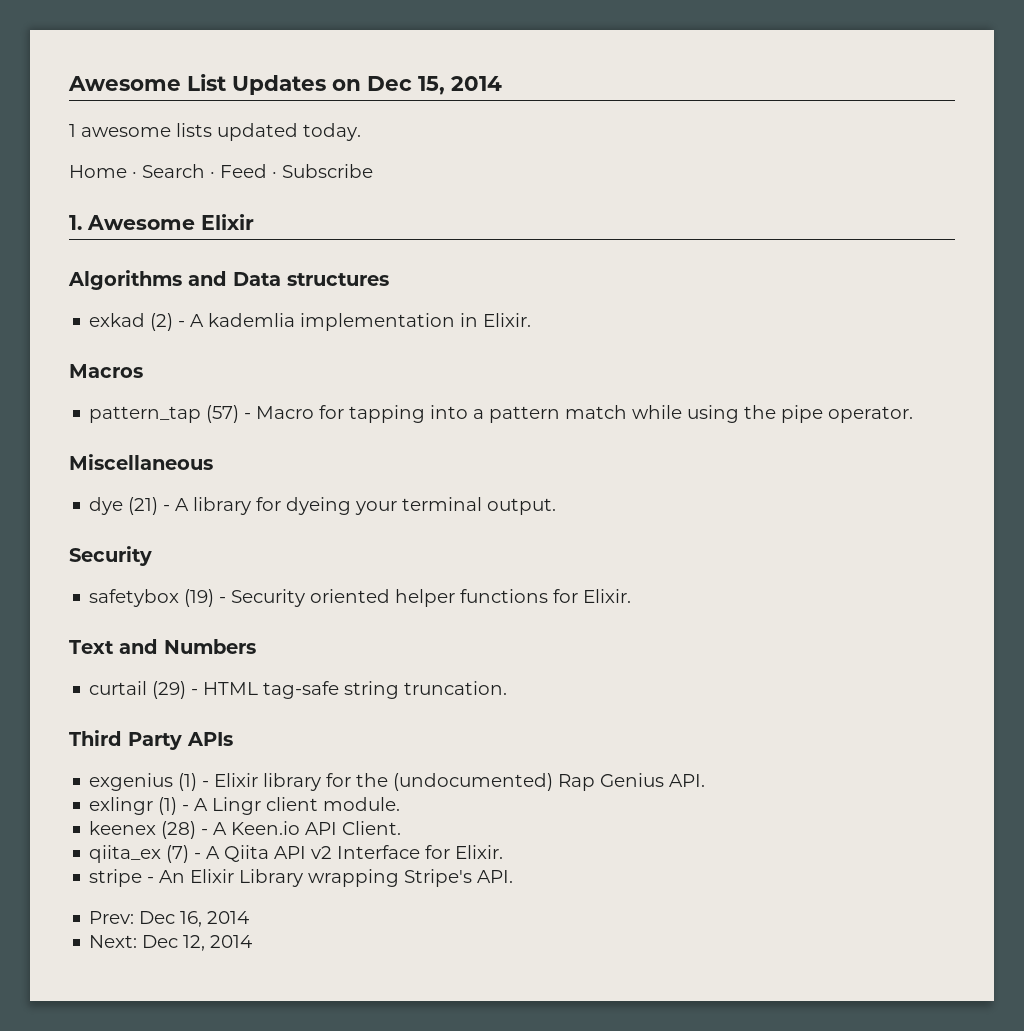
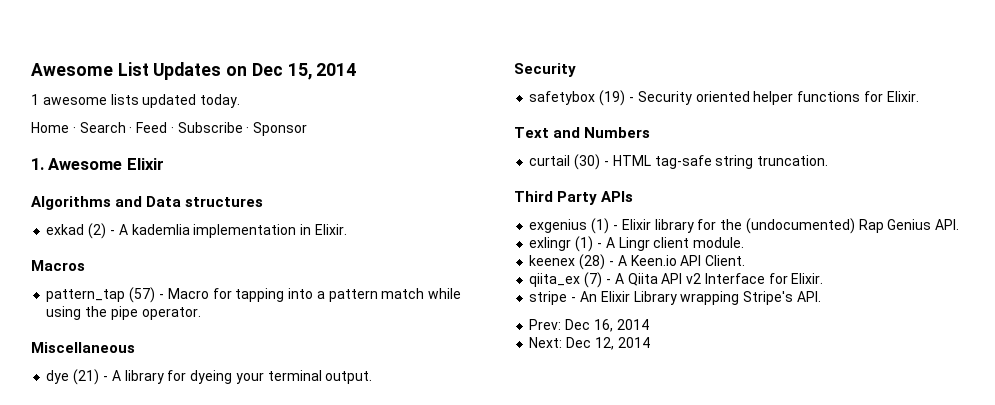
- Home · Search · Feed · Subscribe
+ Home · Search · Feed · Subscribe · Sponsor
- curtail (29) - HTML tag-safe string truncation.
+ curtail (30) - HTML tag-safe string truncation.

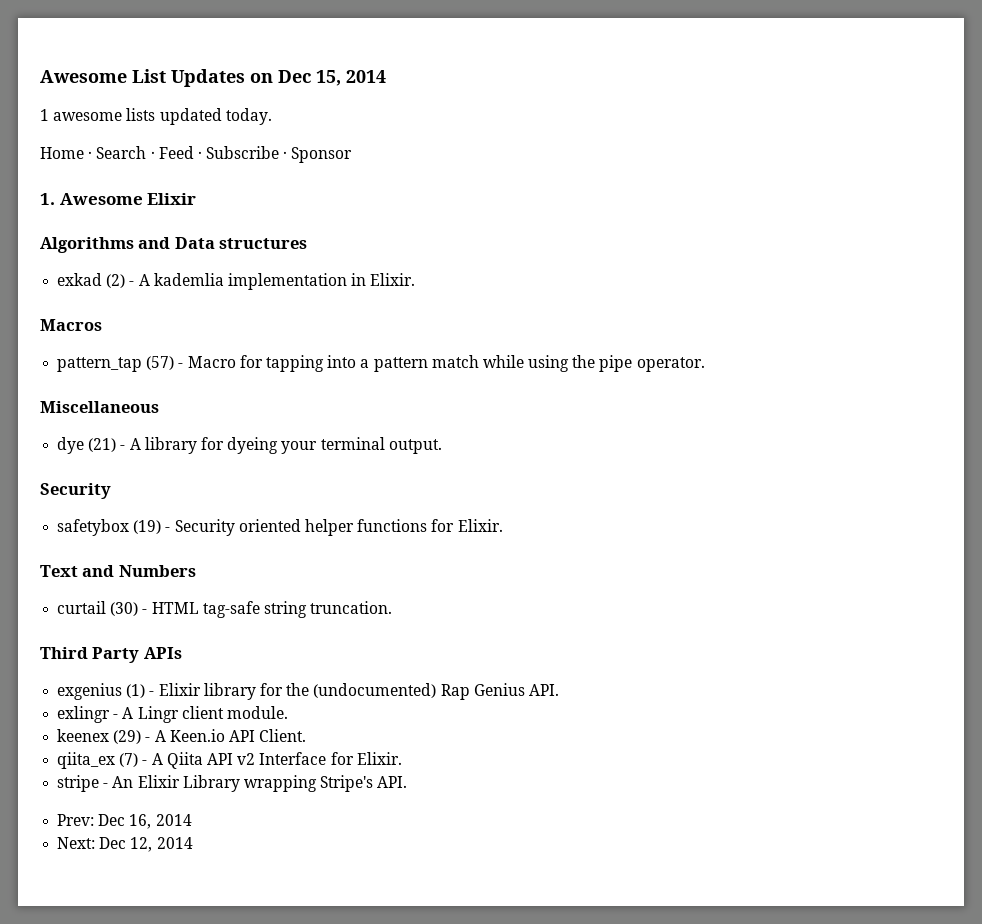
- exlingr (1) - A Lingr client module.
+ exlingr - A Lingr client module.
- keenex (28) - A Keen.io API Client.
+ keenex (29) - A Keen.io API Client.

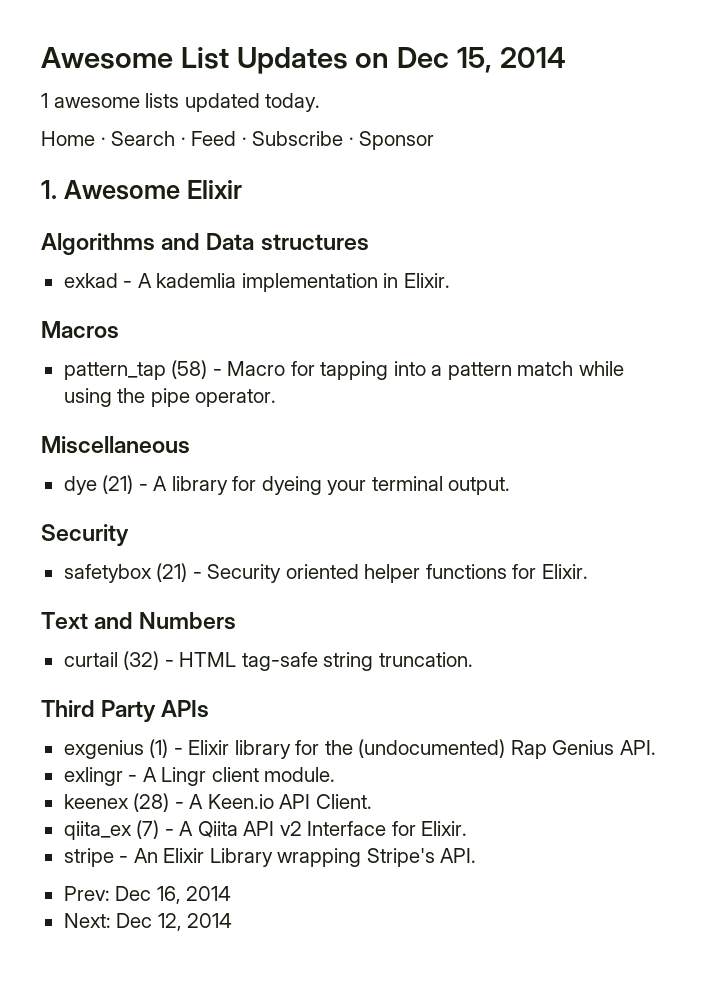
- exkad (2) - A kademlia implementation in Elixir.
+ exkad - A kademlia implementation in Elixir.
- pattern_tap (57) - Macro for tapping into a pattern match while using the pipe operator.
+ pattern_tap (58) - Macro for tapping into a pattern match while using the pipe operator.
- safetybox (19) - Security oriented helper functions for Elixir.
+ safetybox (21) - Security oriented helper functions for Elixir.
- curtail (30) - HTML tag-safe string truncation.
+ curtail (32) - HTML tag-safe string truncation.
- keenex (29) - A Keen.io API Client.
+ keenex (28) - A Keen.io API Client.

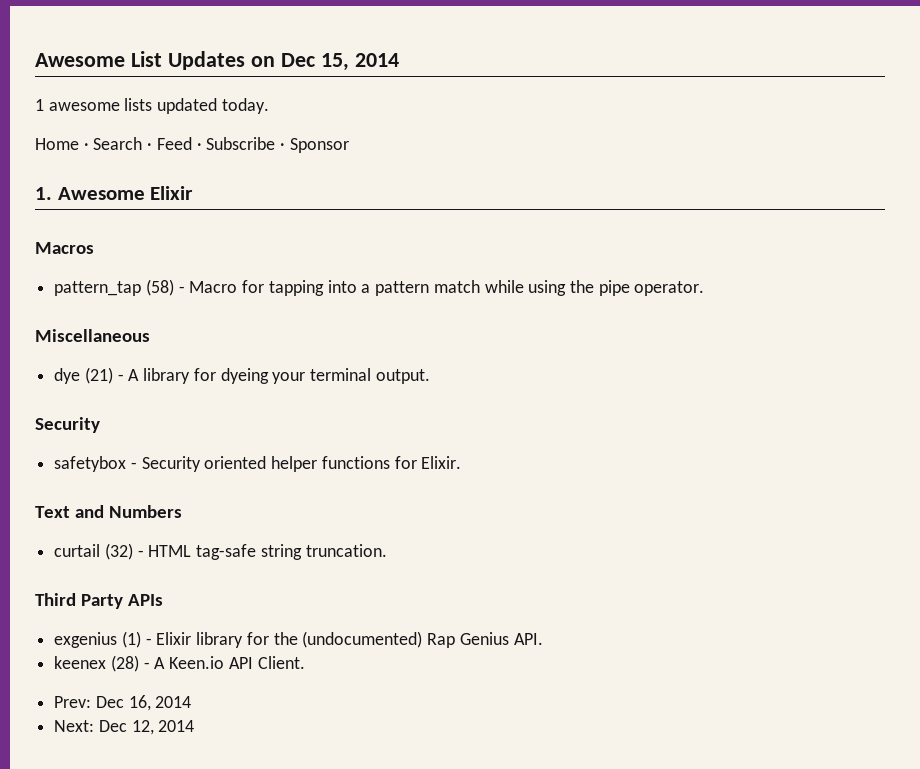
- Algorithms and Data structures
- exkad - A kademlia implementation in Elixir.
- safetybox (21) - Security oriented helper functions for Elixir.
+ safetybox - Security oriented helper functions for Elixir.
- exlingr - A Lingr client module.
- qiita_ex (7) - A Qiita API v2 Interface for Elixir.
- stripe - An Elixir Library wrapping Stripe's API.

